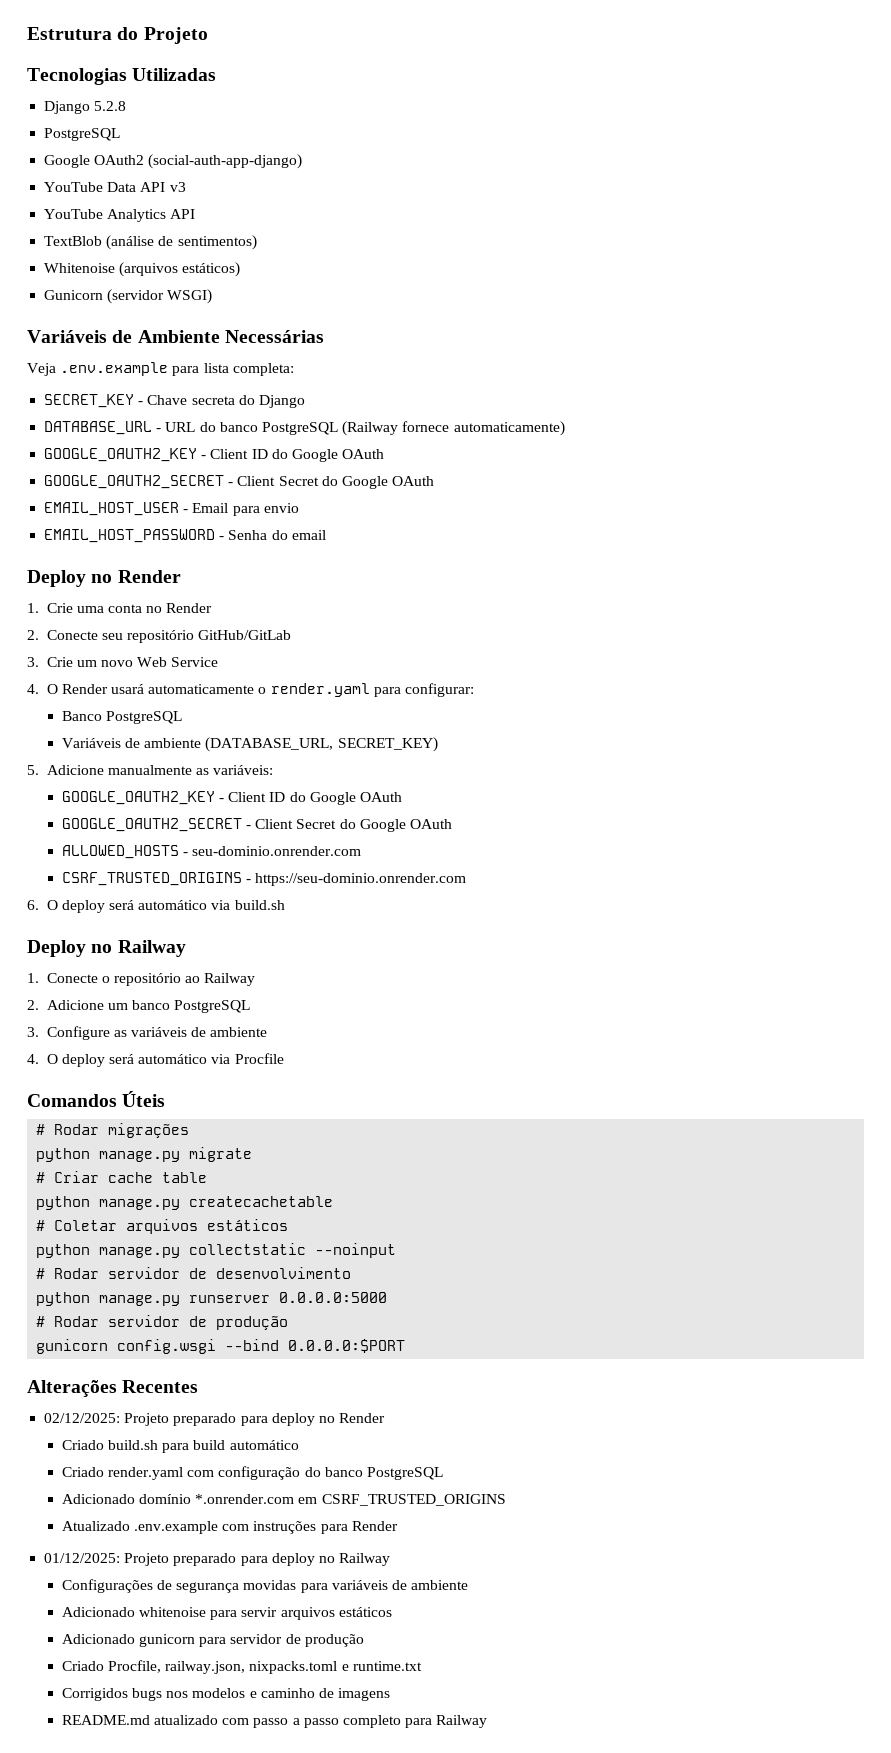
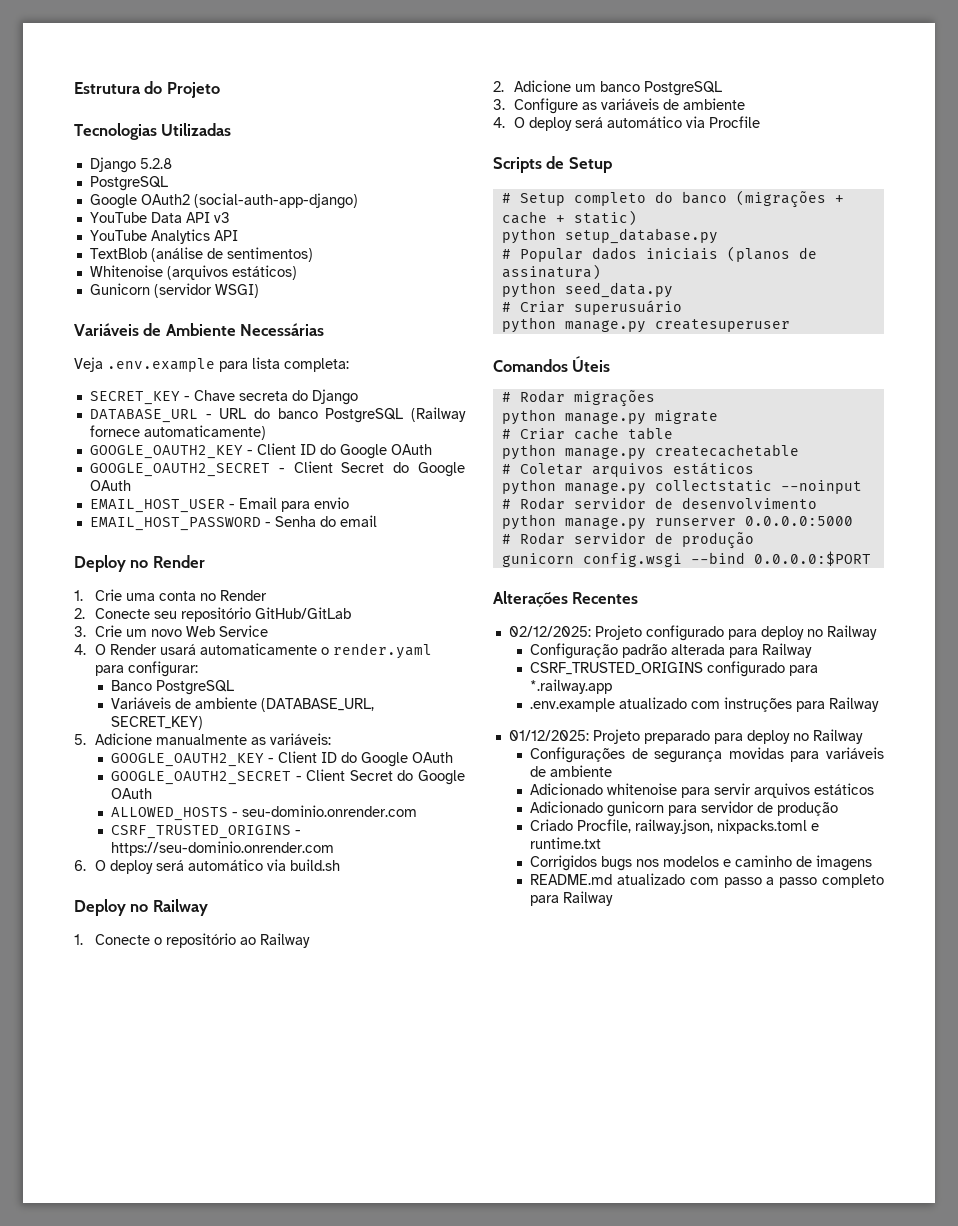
+ Scripts de Setup
+ # Setup completo do banco (migrações + cache + static)
+ python setup_database.py
+ # Popular dados iniciais (planos de assinatura)
+ python seed_data.py
+ # Criar superusuário
+ python manage.py createsuperuser
- 02/12/2025: Projeto preparado para deploy no Render
- Criado build.sh para build automático
- Criado render.yaml com configuração do banco PostgreSQL
- Adicionado domínio *.onrender.com em CSRF_TRUSTED_ORIGINS
- Atualizado .env.example com instruções para Render
+ 02/12/2025: Projeto configurado para deploy no Railway
+ Configuração padrão alterada para Railway
+ CSRF_TRUSTED_ORIGINS configurado para *.railway.app
+ .env.example atualizado com instruções para Railway

